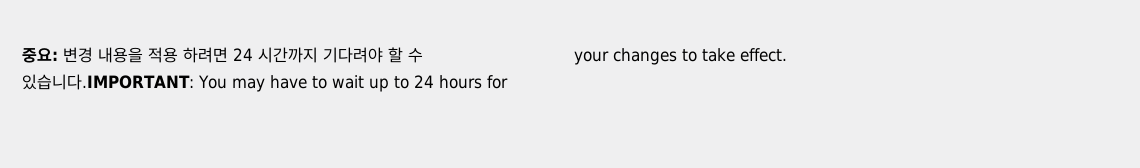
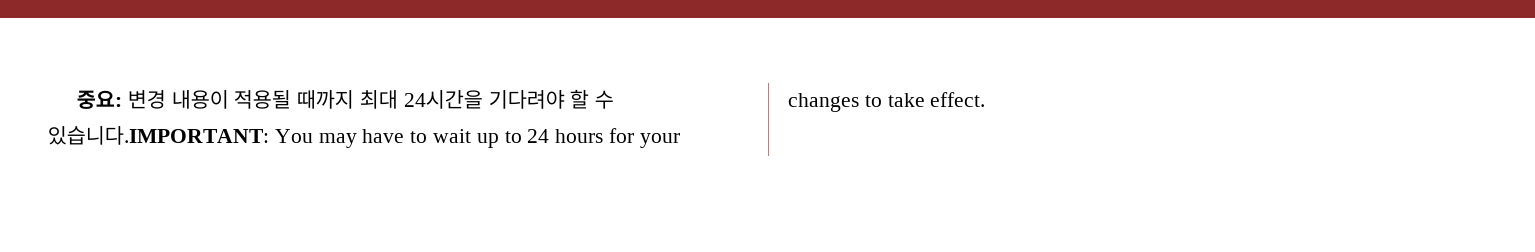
- 중요: 변경 내용을 적용 하려면 24 시간까지 기다려야 할 수 있습니다.IMPORTANT: You may have to wait up to 24 hours for your changes to take effect.
+ 중요: 변경 내용이 적용될 때까지 최대 24시간을 기다려야 할 수 있습니다.IMPORTANT: You may have to wait up to 24 hours for your changes to take effect.

